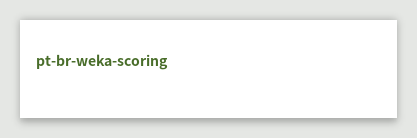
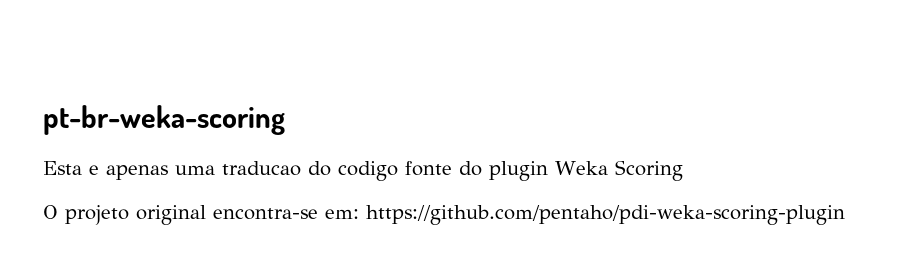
+ Esta e apenas uma traducao do codigo fonte do plugin Weka Scoring
+ O projeto original encontra-se em: https://github.com/pentaho/pdi-weka-scoring-plugin

